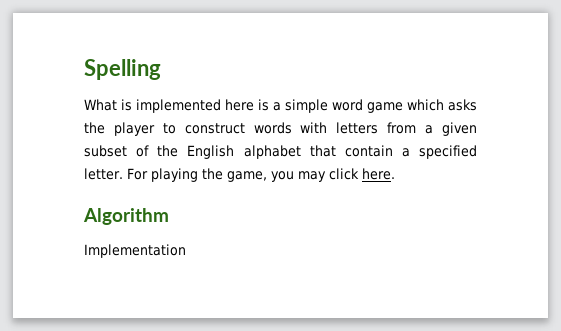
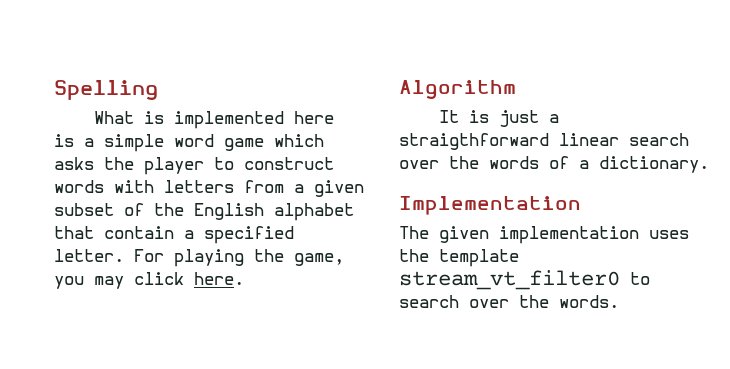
+ It is just a straigthforward linear search over the words of a dictionary.
  Implementation
+ The given implementation uses the template stream_vt_filter0 to search over the words.

